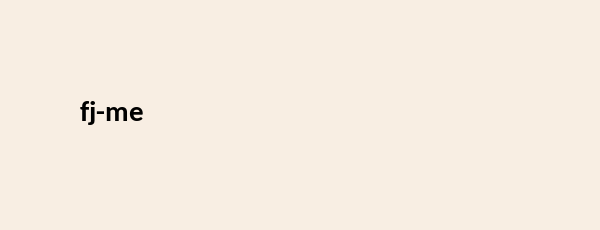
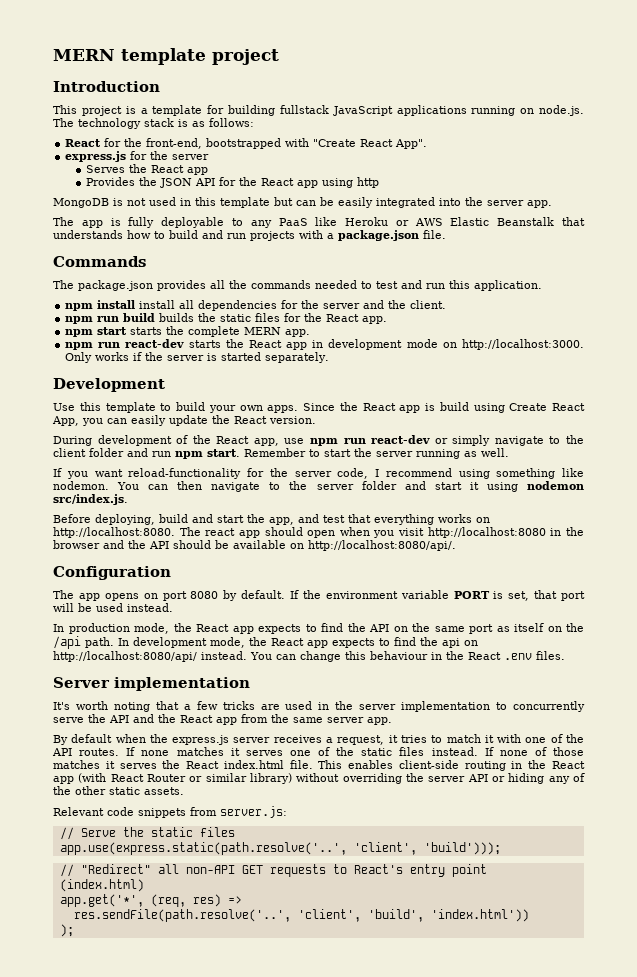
- fj-me
+ MERN template project
+ Introduction
+ This project is a template for building fullstack JavaScript applications running on node.js. The technology stack is as follows:
+ React for the front-end, bootstrapped with "Create React App".
+ express.js for the server
+ Serves the React app
+ Provides the JSON API for the React app using http
+ MongoDB is not used in this template but can be easily integrated into the server app.
+ The app is fully deployable to any PaaS like Heroku or AWS Elastic Beanstalk that understands how to build and run projects with a package.json file.
+ Commands
+ The package.json provides all the commands needed to test and run this application.
+ npm install install all dependencies for the server and the client.
+ npm run build builds the static files for the React app.
+ npm start starts the complete MERN app.
+ npm run react-dev starts the React app in development mode on http://localhost:3000. Only works if the server is started separately.
+ Development
+ Use this template to build your own apps. Since the React app is build using Create React App, you can easily update the React version.
+ During development of the React app, use npm run react-dev or simply navigate to the client folder and run npm start. Remember to start the server running as well.
+ If you want reload-functionality for the server code, I recommend using something like nodemon. You can then navigate to the server folder and start it using nodemon src/index.js.
+ Before deploying, build and start the app, and test that everything works on http://localhost:8080. The react app should open when you visit http://localhost:8080 in the browser and the API should be available on http://localhost:8080/api/.
+ Configuration
+ The app opens on port 8080 by default. If the environment variable PORT is set, that port will be used instead.
+ In production mode, the React app expects to find the API on the same port as itself on the /api path. In development mode, the React app expects to find the api on http://localhost:8080/api/ instead. You can change this behaviour in the React .env files.
+ Server implementation
+ It's worth noting that a few tricks are used in the server implementation to concurrently serve the API and the React app from the same server app.
+ By default when the express.js server receives a request, it tries to match it with one of the API routes. If none matches it serves one of the static files instead. If none of those matches it serves the React index.html file. This enables client-side routing in the React app (with React Router or similar library) without overriding the server API or hiding any of the other static assets.
+ Relevant code snippets from server.js:
+ // Serve the static files
+ app.use(express.static(path.resolve('..', 'client', 'build')));
+ // "Redirect" all non-API GET requests to React's entry point (index.html)
+ app.get('*', (req, res) =>
+ res.sendFile(path.resolve('..', 'client', 'build', 'index.html'))
+ );

